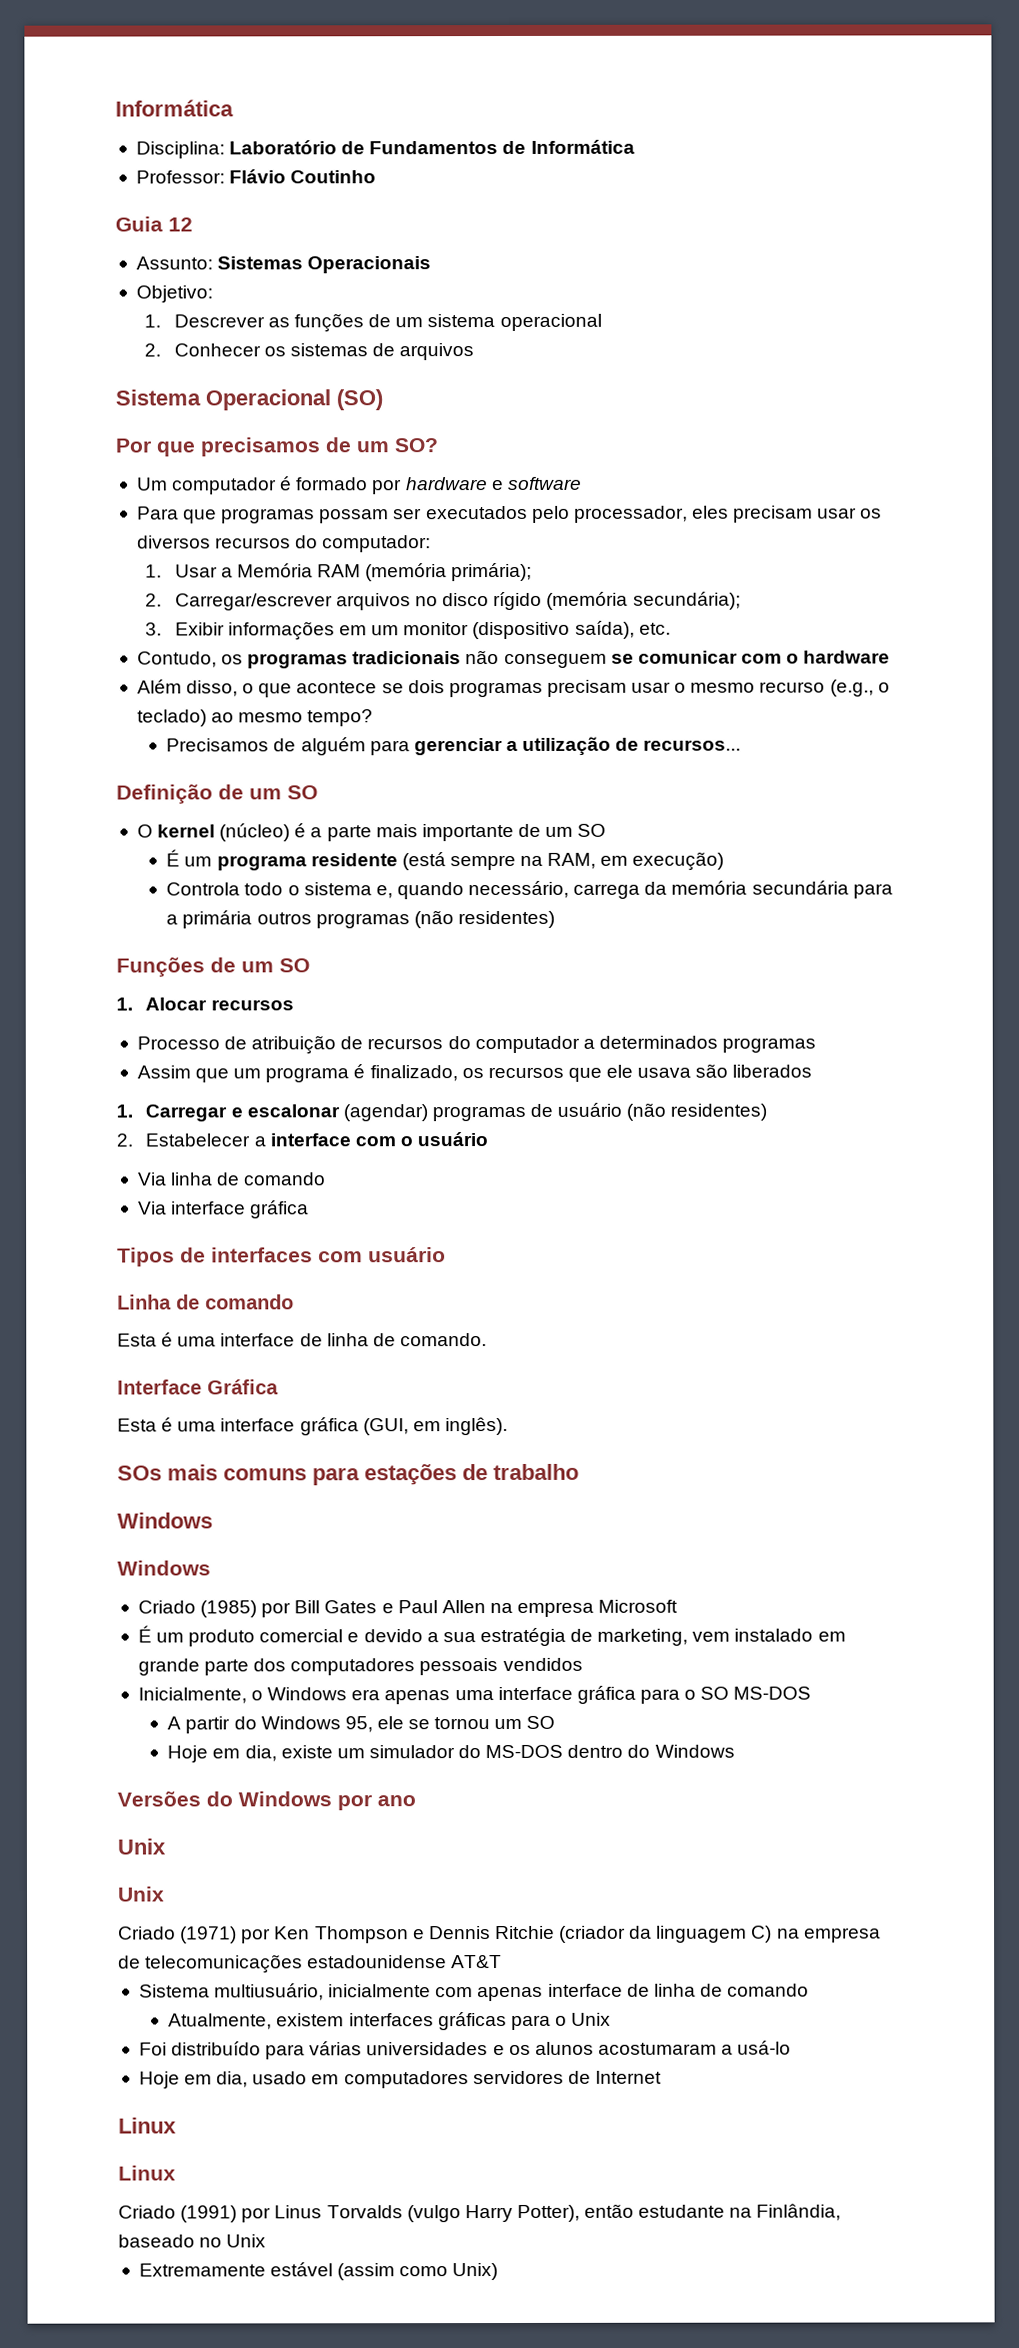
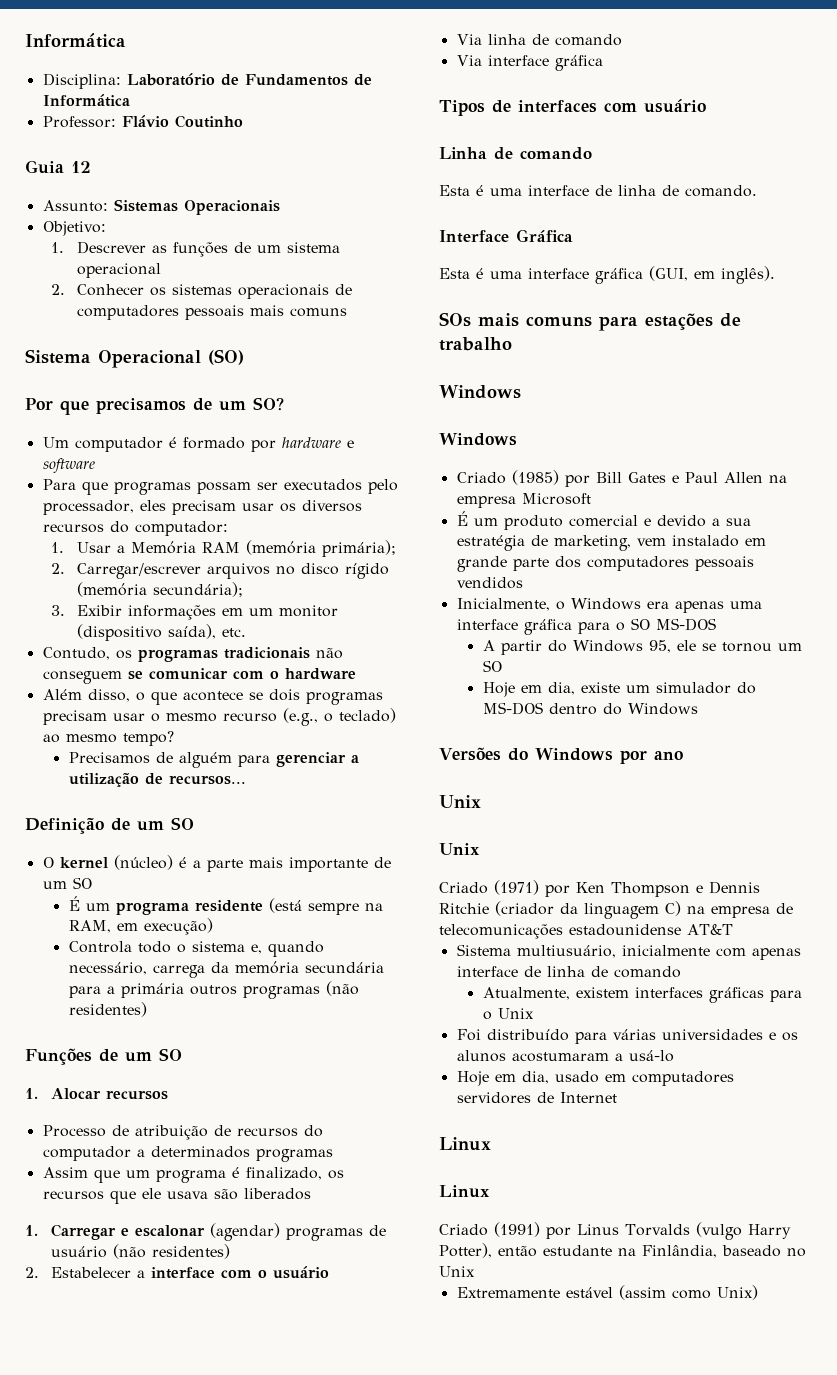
- 2. Conhecer os sistemas de arquivos
+ 2. Conhecer os sistemas operacionais de computadores pessoais mais comuns

